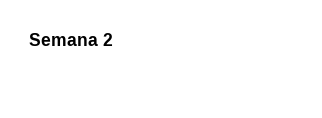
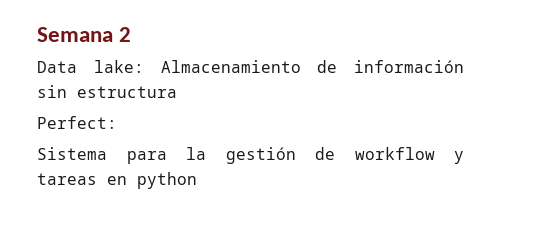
+ Data lake: Almacenamiento de información sin estructura
+ Perfect:
+ Sistema para la gestión de workflow y tareas en python

